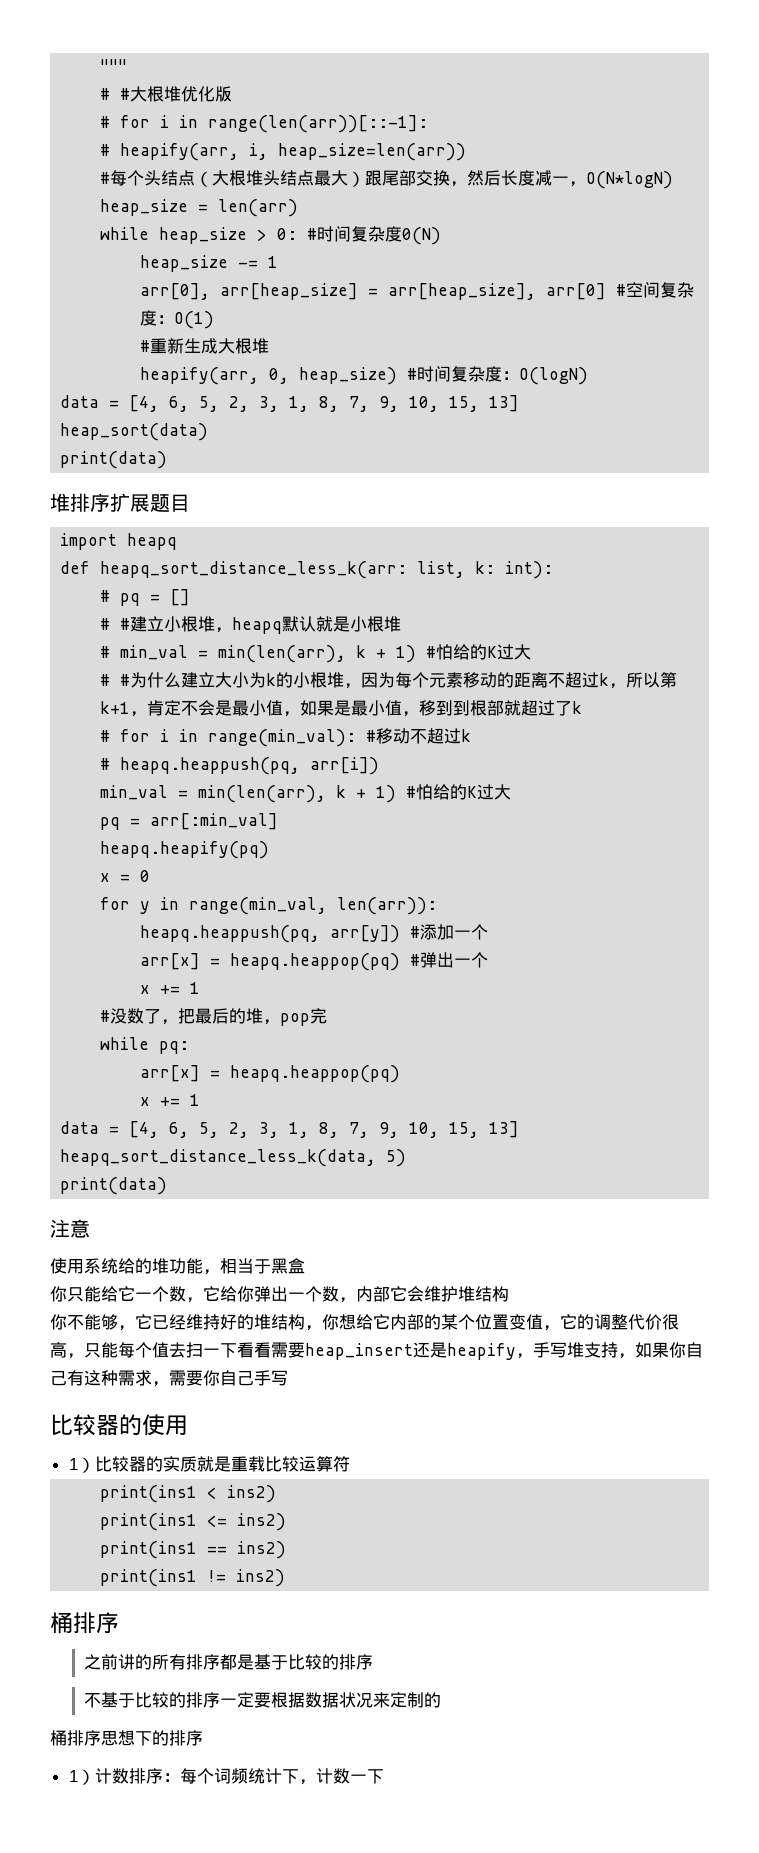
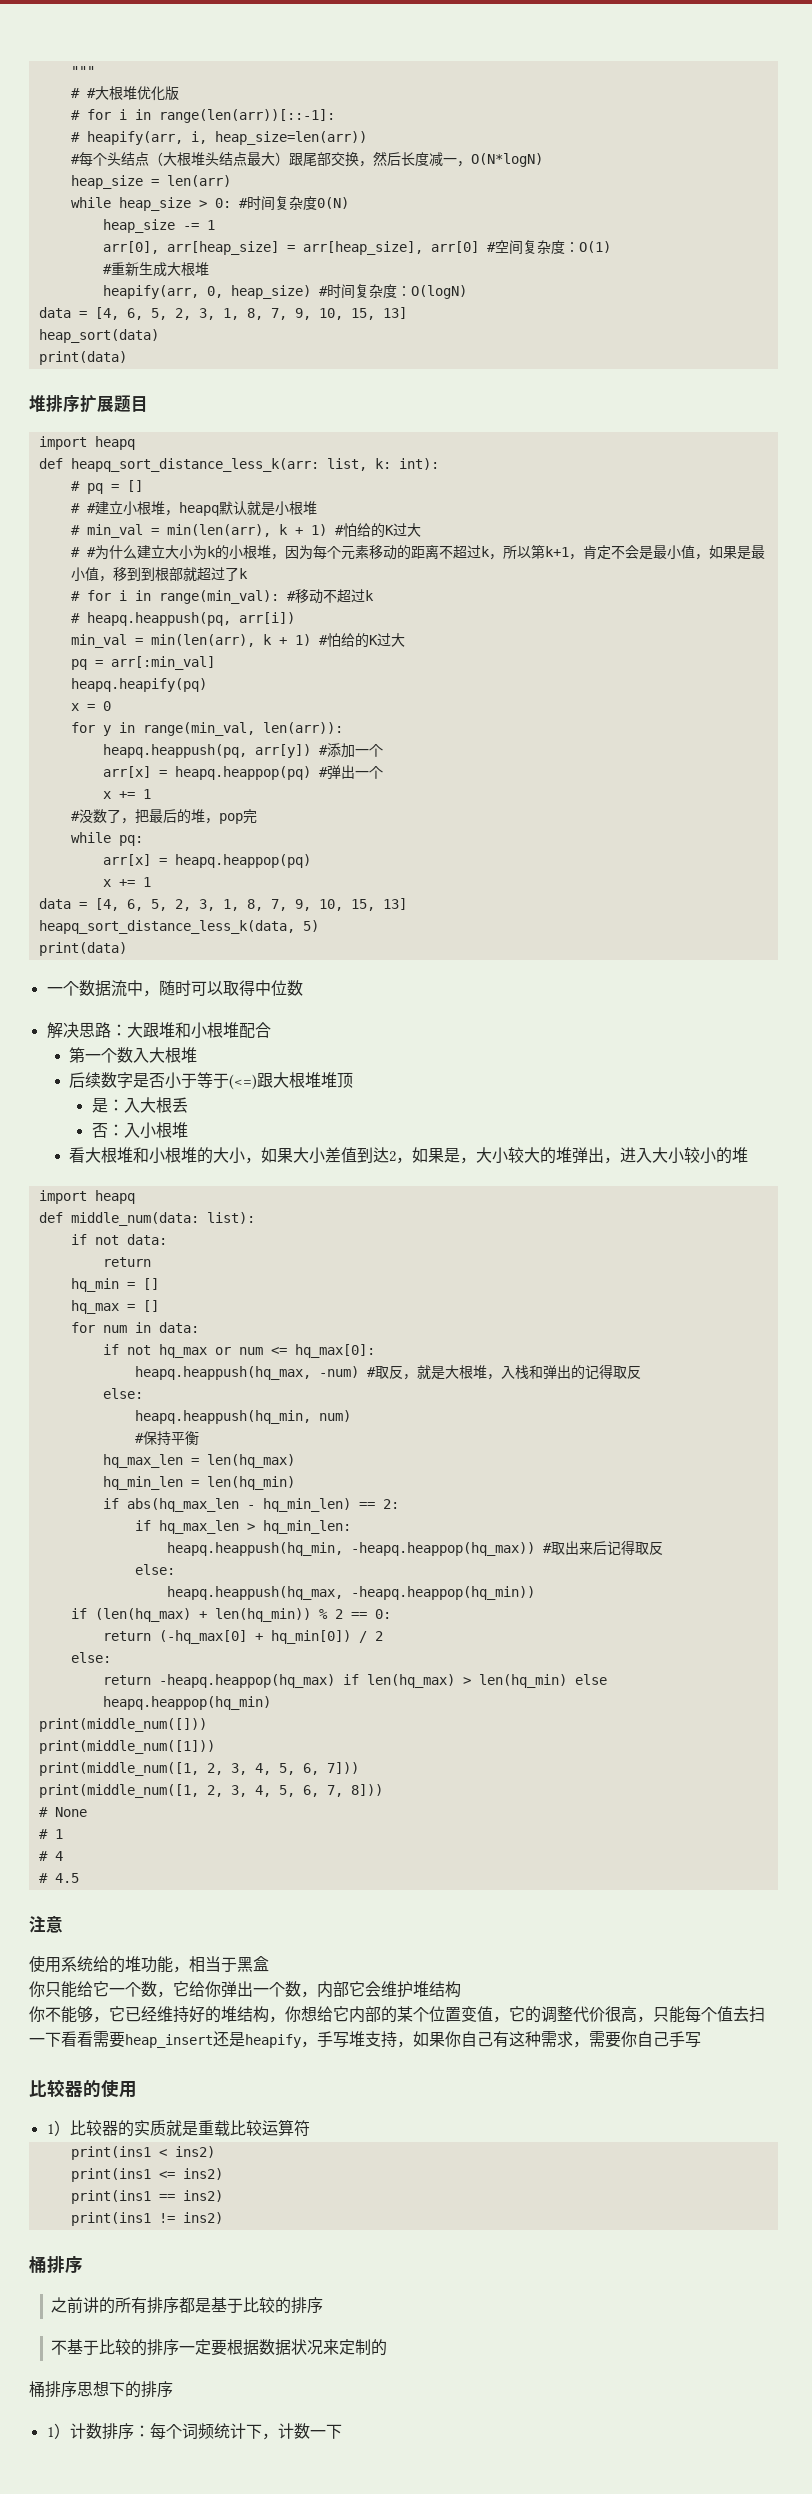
+ 一个数据流中，随时可以取得中位数
+ 解决思路：大跟堆和小根堆配合
+ 第一个数入大根堆
+ 后续数字是否小于等于(<=)跟大根堆堆顶
+ 是：入大根丢
+ 否：入小根堆
+ 看大根堆和小根堆的大小，如果大小差值到达2，如果是，大小较大的堆弹出，进入大小较小的堆
+ import heapq
+ def middle_num(data: list):
+ if not data:
+ return
+ hq_min = []
+ hq_max = []
+ for num in data:
+ if not hq_max or num <= hq_max[0]:
+ heapq.heappush(hq_max, -num) #取反，就是大根堆，入栈和弹出的记得取反
+ else:
+ heapq.heappush(hq_min, num)
+ #保持平衡
+ hq_max_len = len(hq_max)
+ hq_min_len = len(hq_min)
+ if abs(hq_max_len - hq_min_len) == 2:
+ if hq_max_len > hq_min_len:
+ heapq.heappush(hq_min, -heapq.heappop(hq_max)) #取出来后记得取反
+ else:
+ heapq.heappush(hq_max, -heapq.heappop(hq_min))
+ if (len(hq_max) + len(hq_min)) % 2 == 0:
+ return (-hq_max[0] + hq_min[0]) / 2
+ else:
+ return -heapq.heappop(hq_max) if len(hq_max) > len(hq_min) else heapq.heappop(hq_min)
+ print(middle_num([]))
+ print(middle_num([1]))
+ print(middle_num([1, 2, 3, 4, 5, 6, 7]))
+ print(middle_num([1, 2, 3, 4, 5, 6, 7, 8]))
+ # None
+ # 1
+ # 4
+ # 4.5

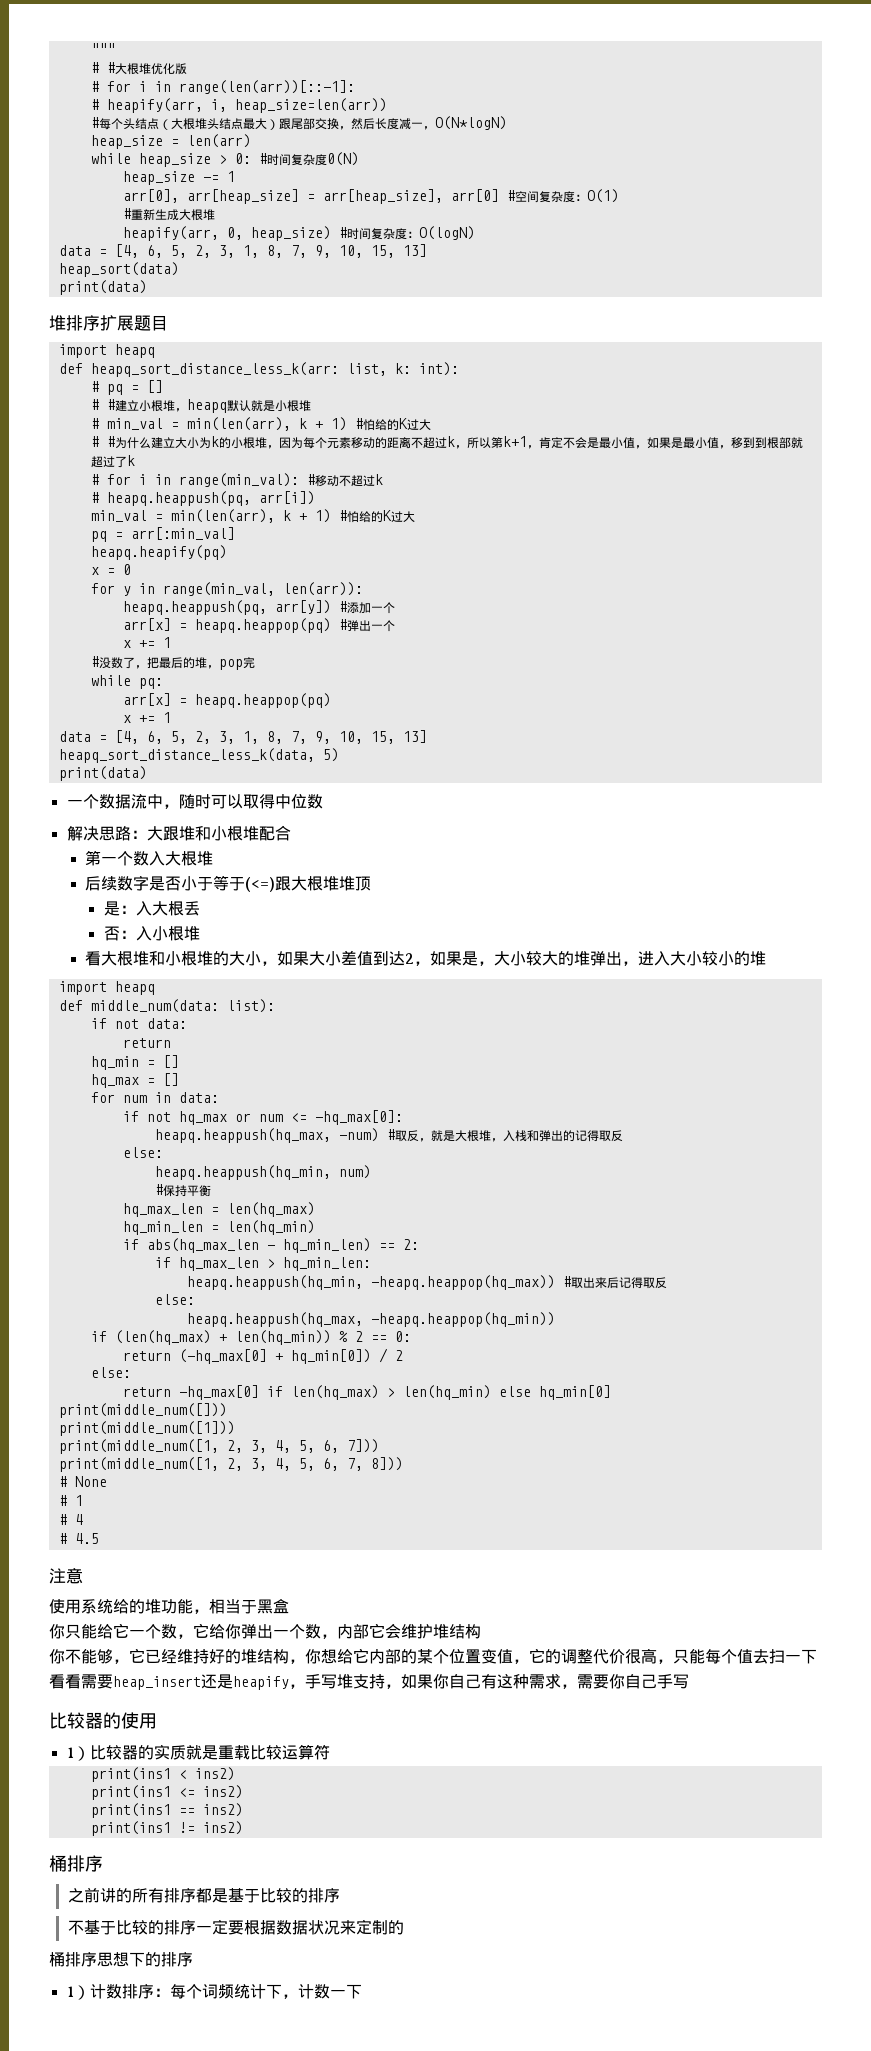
- if not hq_max or num <= hq_max[0]:
+ if not hq_max or num <= -hq_max[0]:
- return -heapq.heappop(hq_max) if len(hq_max) > len(hq_min) else heapq.heappop(hq_min)
+ return -hq_max[0] if len(hq_max) > len(hq_min) else hq_min[0]

